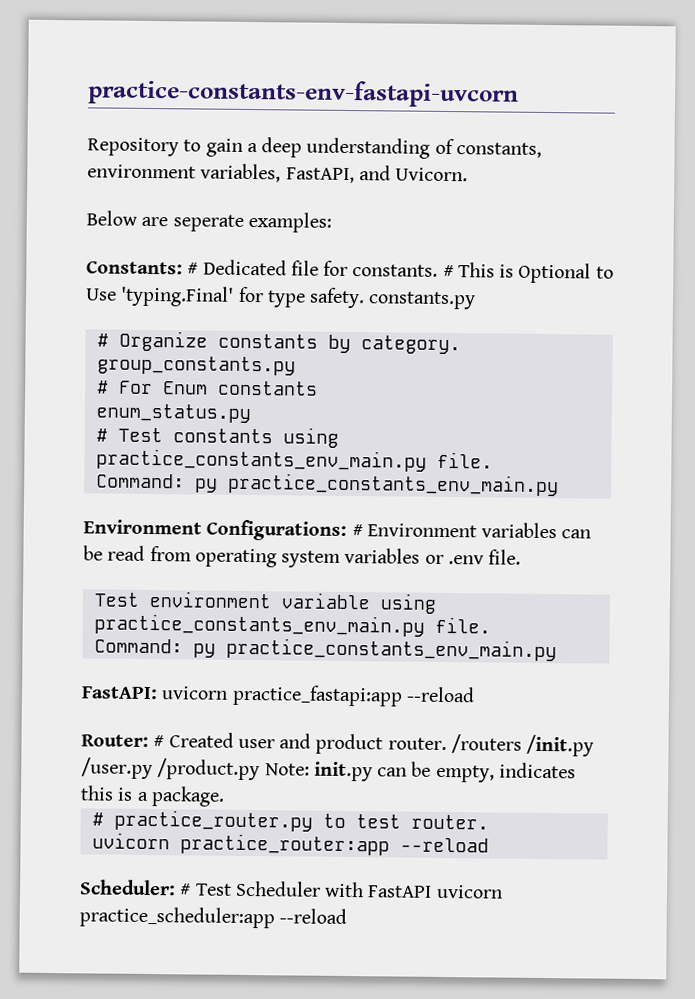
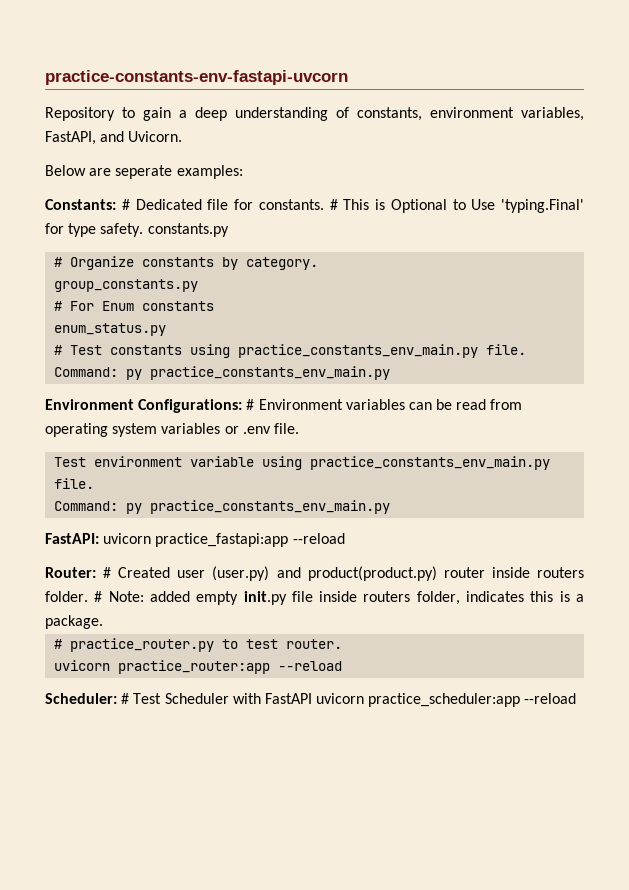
- Router: # Created user and product router. /routers /init.py /user.py /product.py Note: init.py can be empty, indicates this is a package.
+ Router: # Created user (user.py) and product(product.py) router inside routers folder. # Note: added empty init.py file inside routers folder, indicates this is a package.

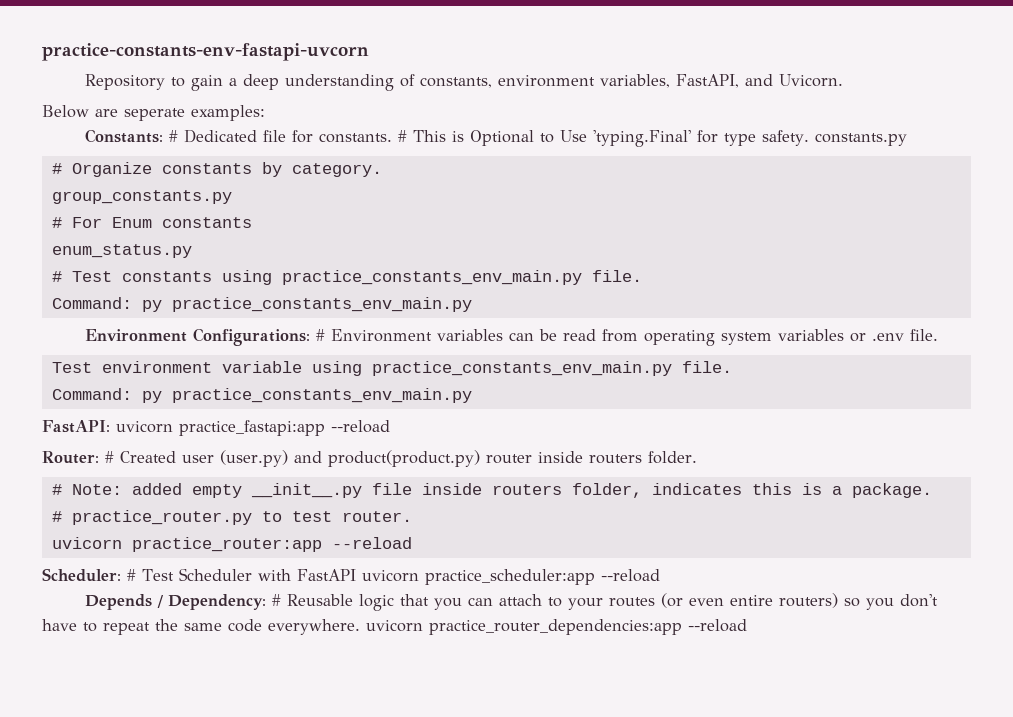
- Router: # Created user (user.py) and product(product.py) router inside routers folder. # Note: added empty init.py file inside routers folder, indicates this is a package.
+ Router: # Created user (user.py) and product(product.py) router inside routers folder.
+ # Note: added empty __init__.py file inside routers folder, indicates this is a package.
+ Depends / Dependency: # Reusable logic that you can attach to your routes (or even entire routers) so you don't have to repeat the same code everywhere. uvicorn practice_router_dependencies:app --reload

